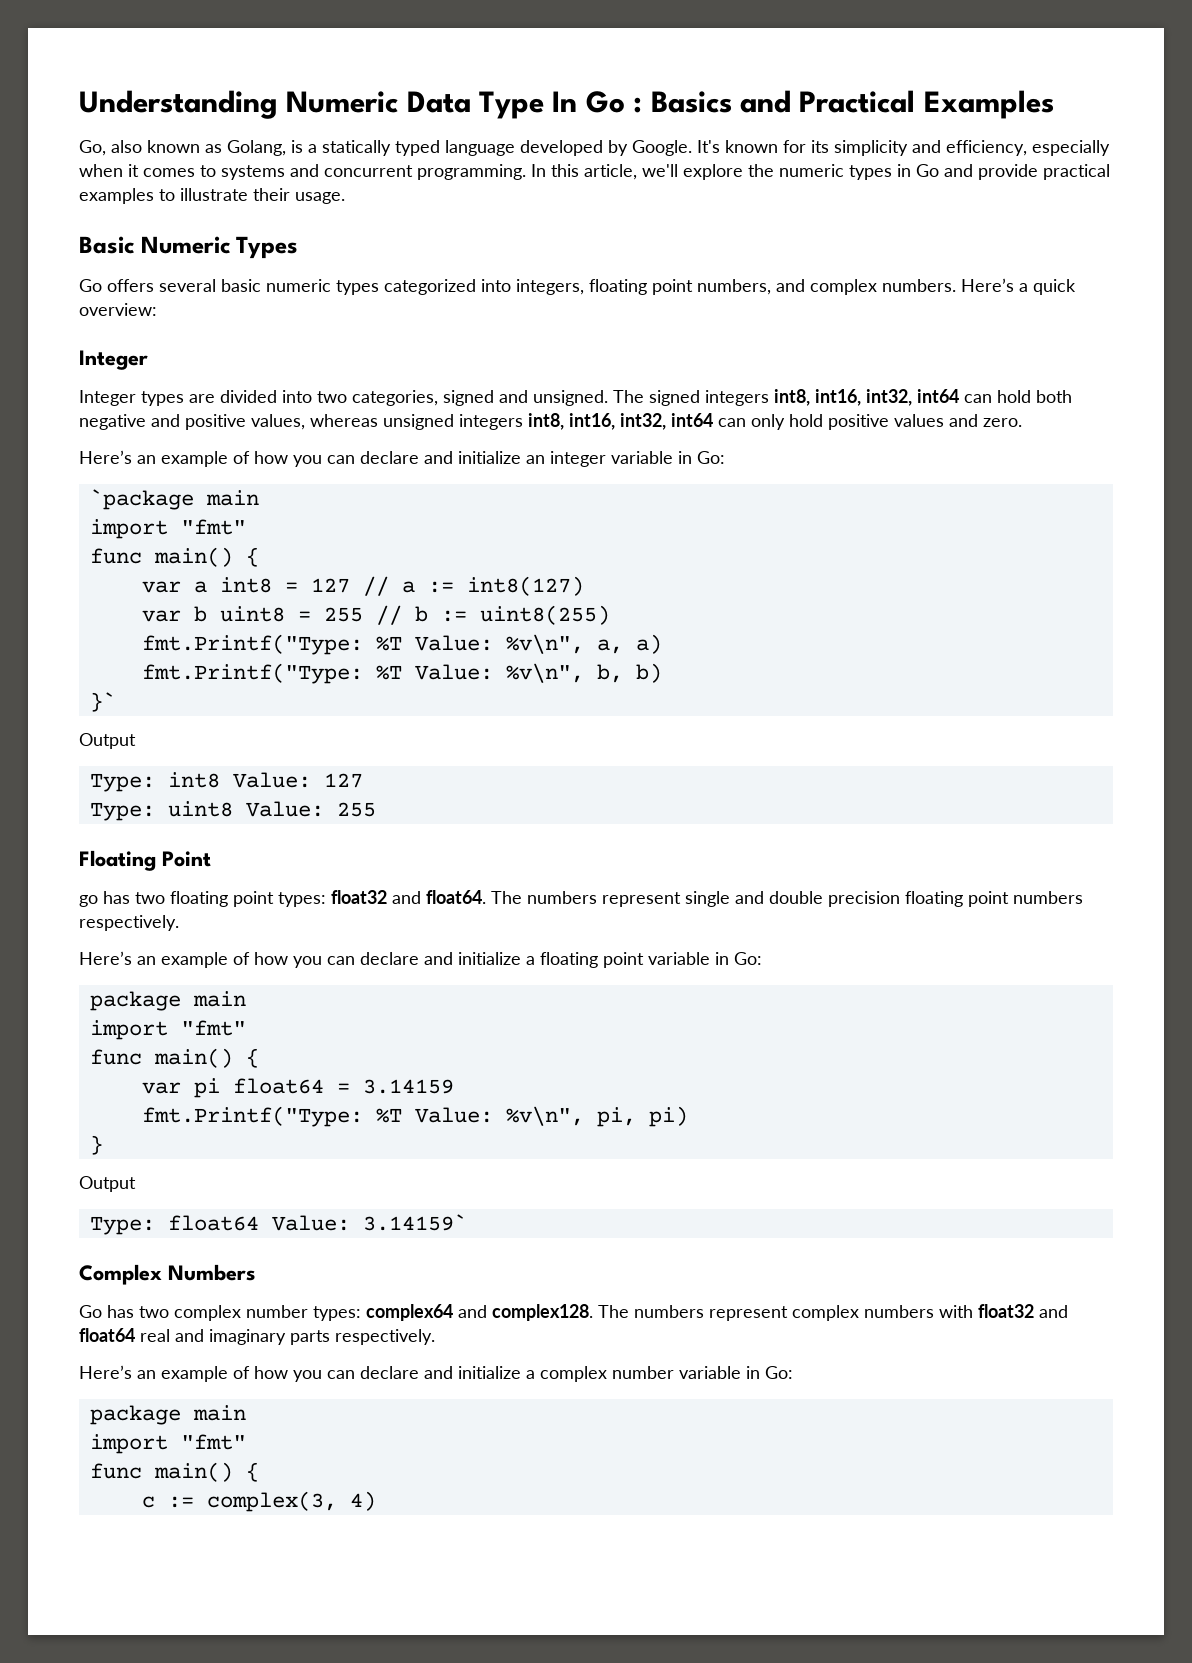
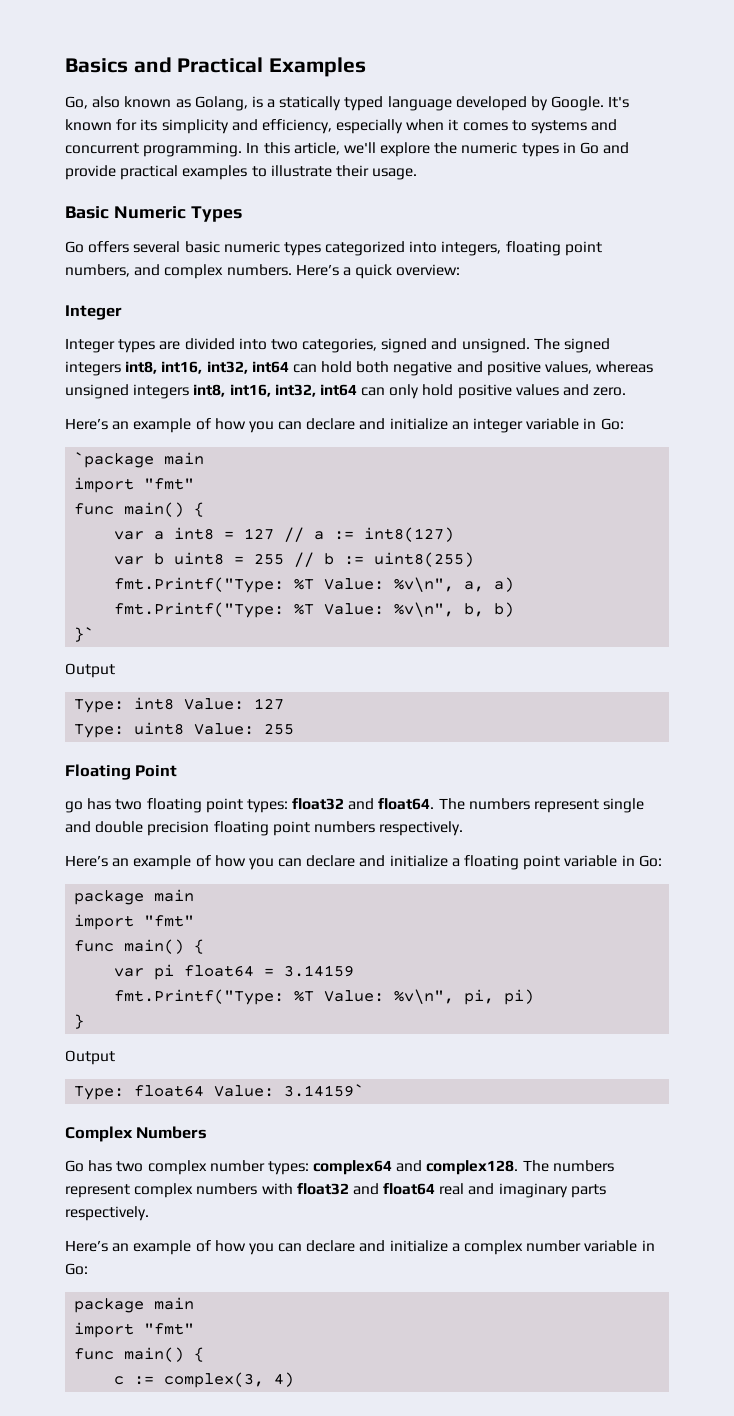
- Understanding Numeric Data Type In Go : Basics and Practical Examples
+ Basics and Practical Examples

